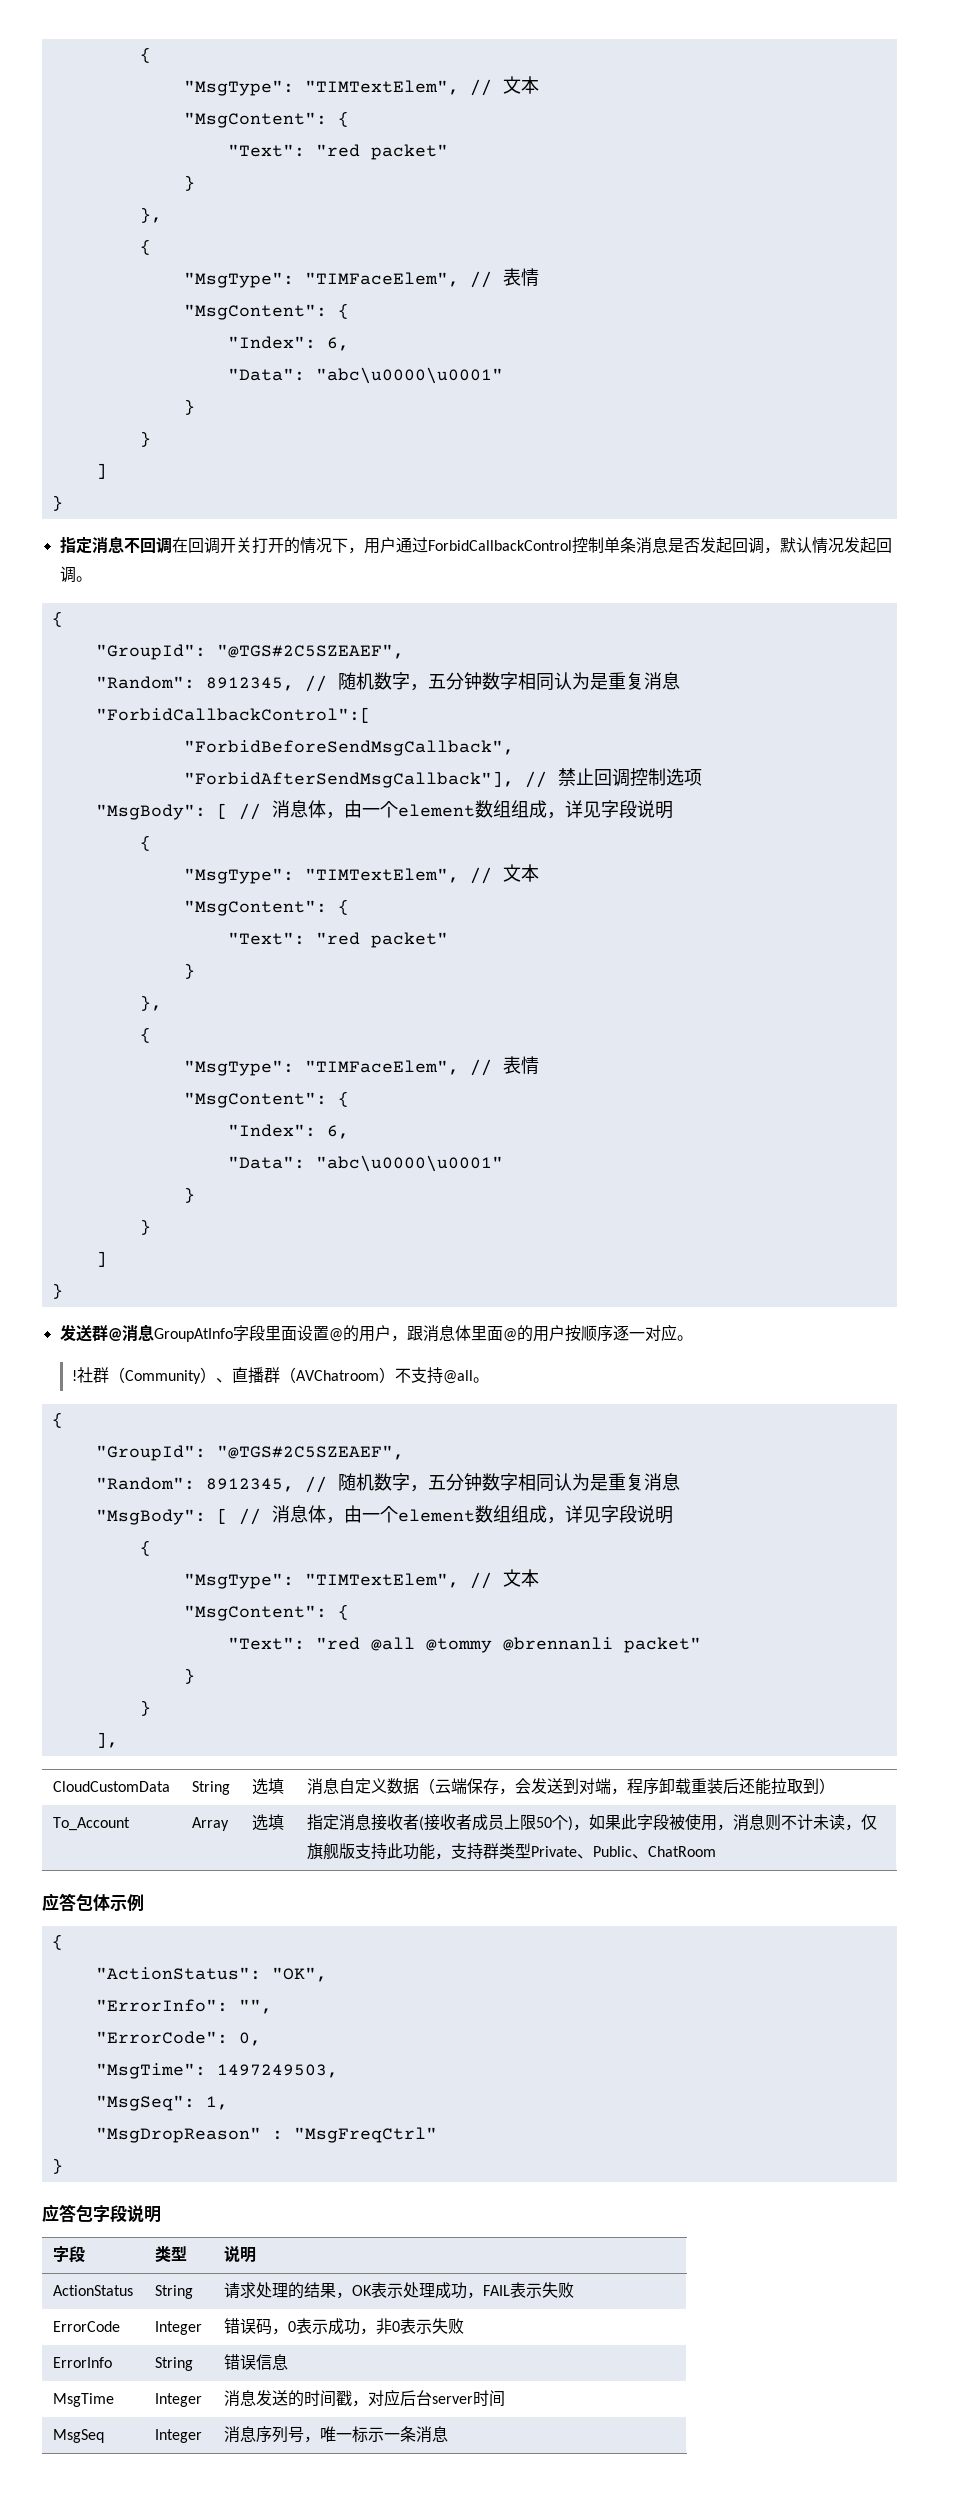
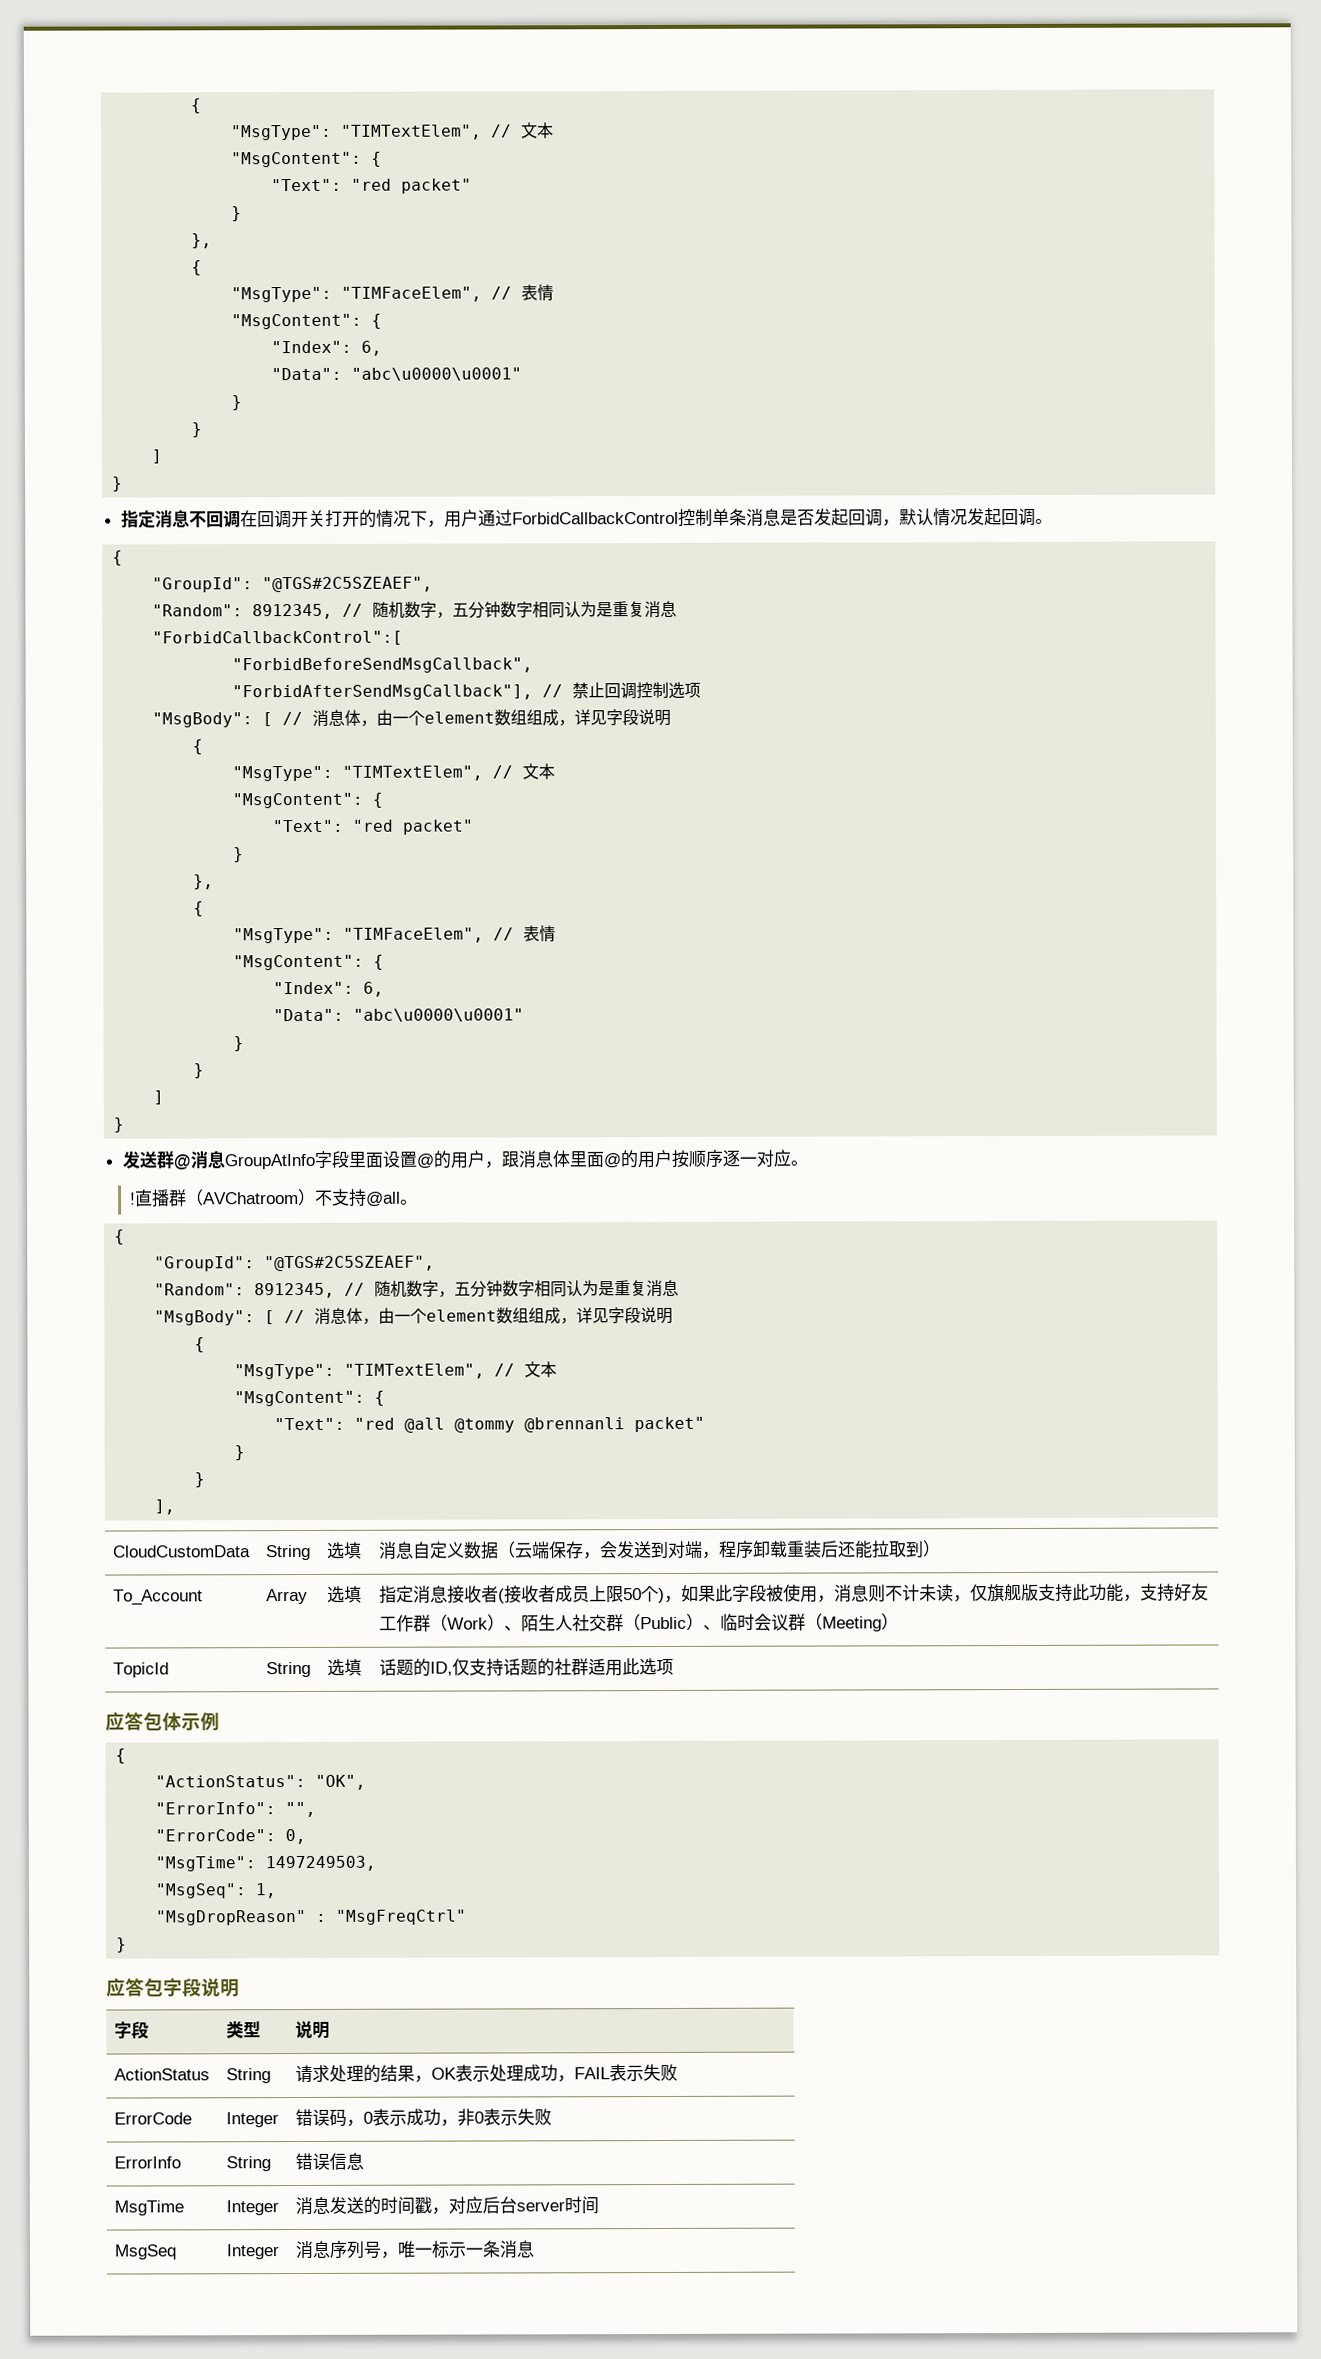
- 社群（Community）、直播群（AVChatroom）不支持@all。
+ 直播群（AVChatroom）不支持@all。
- 指定消息接收者(接收者成员上限50个)，如果此字段被使用，消息则不计未读，仅旗舰版支持此功能，支持群类型Private、Public、ChatRoom
+ 指定消息接收者(接收者成员上限50个)，如果此字段被使用，消息则不计未读，仅旗舰版支持此功能，支持好友工作群（Work）、陌生人社交群（Public）、临时会议群（Meeting）
+ TopicId | String | 选填 | 话题的ID,仅支持话题的社群适用此选项

